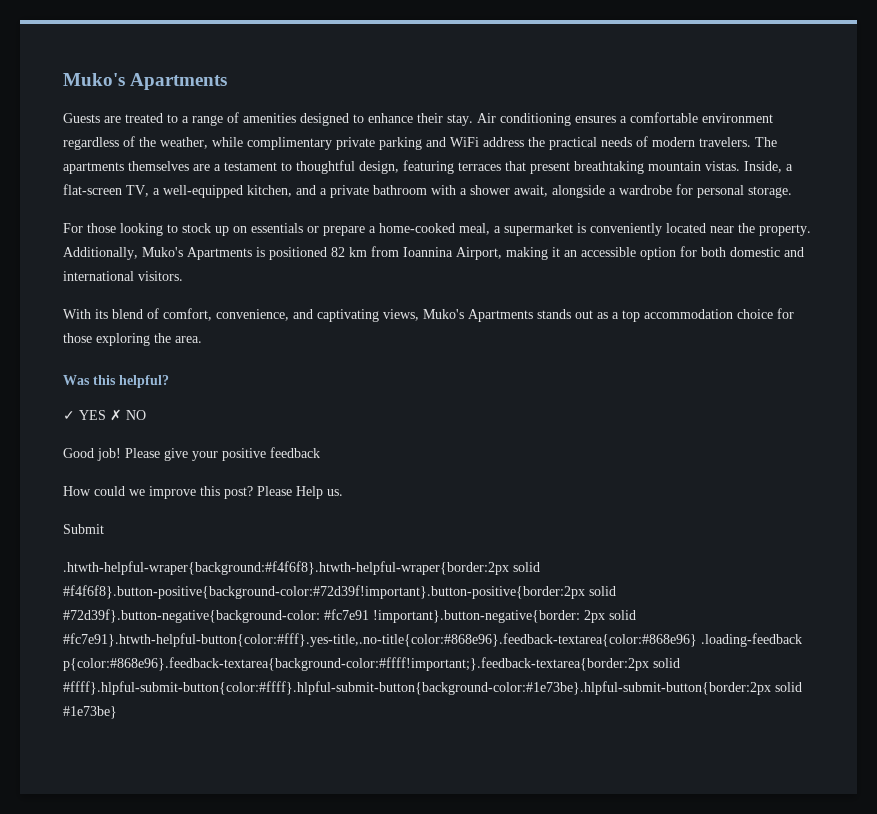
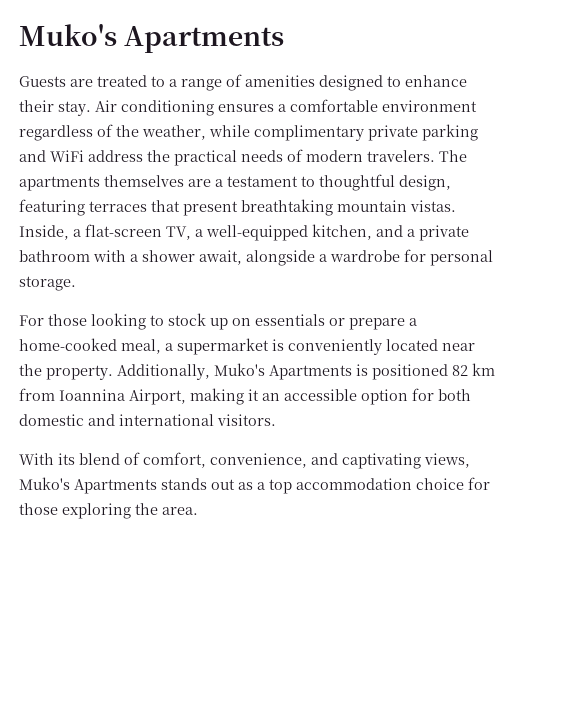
- Was this helpful?
- ✓ YES ✗ NO
- Good job! Please give your positive feedback
- How could we improve this post? Please Help us.
- Submit
- .htwth-helpful-wraper{background:#f4f6f8}.htwth-helpful-wraper{border:2px solid #f4f6f8}.button-positive{background-color:#72d39f!important}.button-positive{border:2px solid #72d39f}.button-negative{background-color: #fc7e91 !important}.button-negative{border: 2px solid #fc7e91}.htwth-helpful-button{color:#fff}.yes-title,.no-title{color:#868e96}.feedback-textarea{color:#868e96} .loading-feedback p{color:#868e96}.feedback-textarea{background-color:#ffff!important;}.feedback-textarea{border:2px solid #ffff}.hlpful-submit-button{color:#ffff}.hlpful-submit-button{background-color:#1e73be}.hlpful-submit-button{border:2px solid #1e73be}

